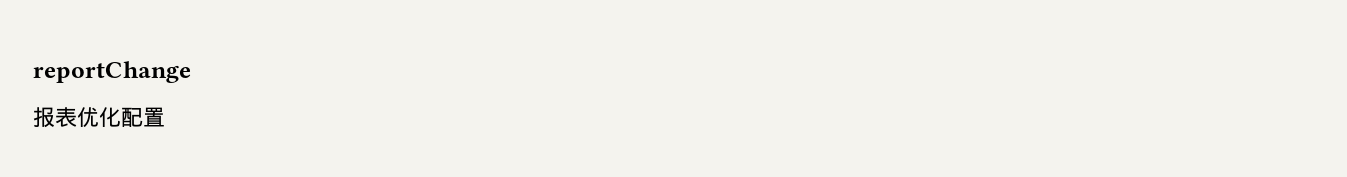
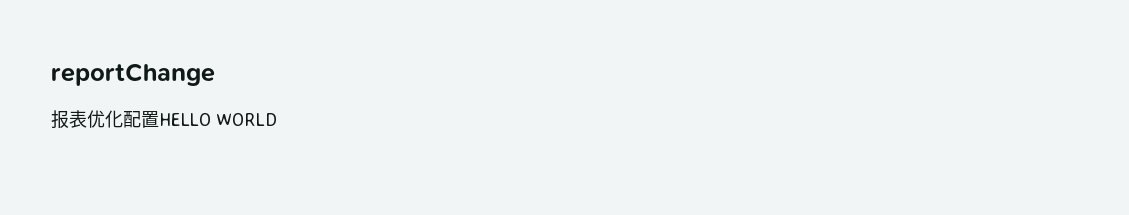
- 报表优化配置
+ 报表优化配置HELLO WORLD

